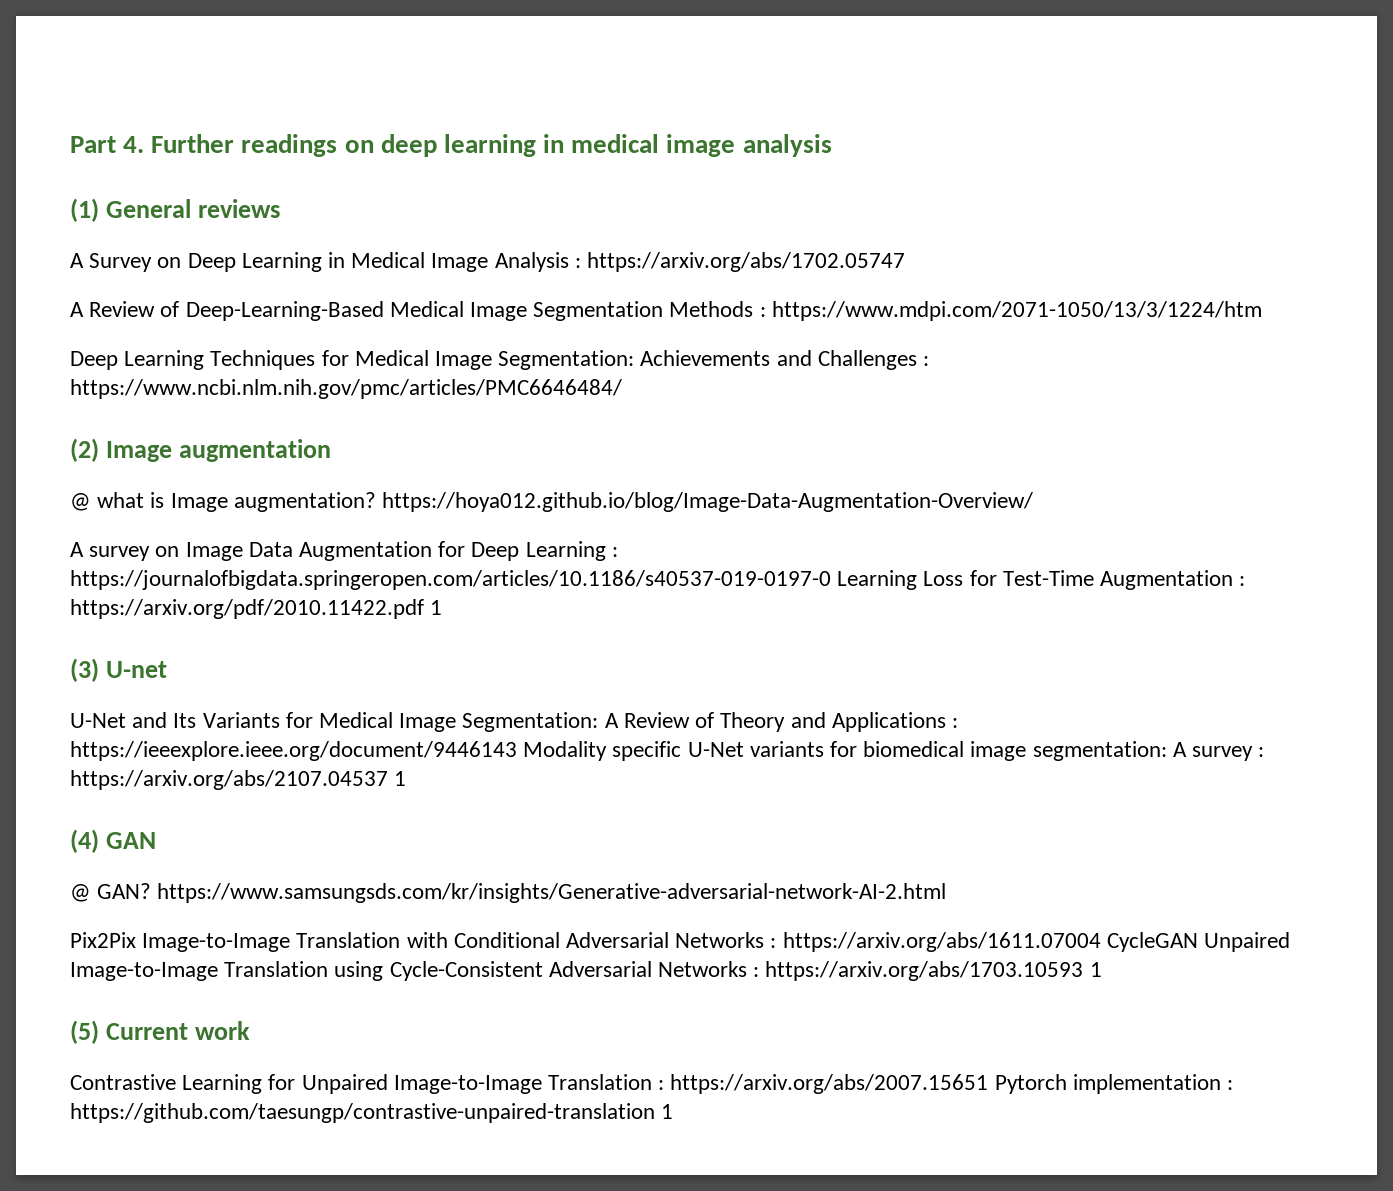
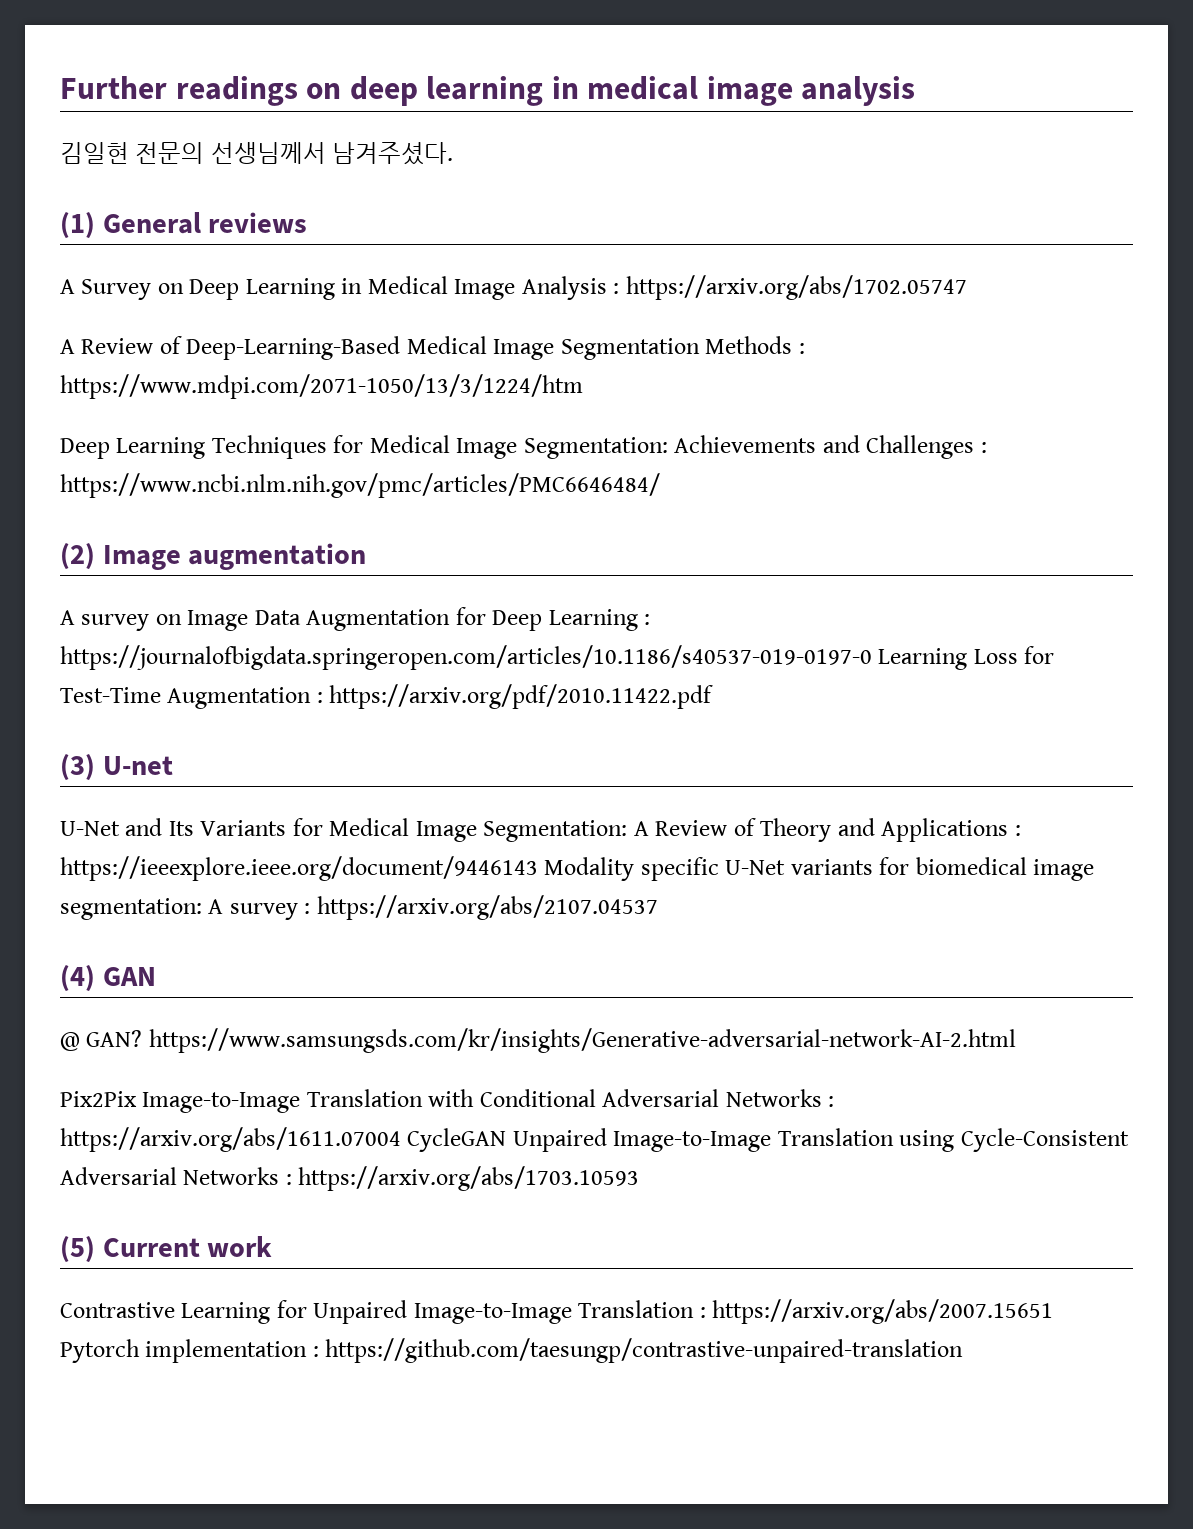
- Part 4. Further readings on deep learning in medical image analysis
+ Further readings on deep learning in medical image analysis
+ 김일현 전문의 선생님께서 남겨주셨다.
- @ what is Image augmentation? https://hoya012.github.io/blog/Image-Data-Augmentation-Overview/
- A survey on Image Data Augmentation for Deep Learning : https://journalofbigdata.springeropen.com/articles/10.1186/s40537-019-0197-0 Learning Loss for Test-Time Augmentation : https://arxiv.org/pdf/2010.11422.pdf 1
+ A survey on Image Data Augmentation for Deep Learning : https://journalofbigdata.springeropen.com/articles/10.1186/s40537-019-0197-0 Learning Loss for Test-Time Augmentation : https://arxiv.org/pdf/2010.11422.pdf
- U-Net and Its Variants for Medical Image Segmentation: A Review of Theory and Applications : https://ieeexplore.ieee.org/document/9446143 Modality specific U-Net variants for biomedical image segmentation: A survey : https://arxiv.org/abs/2107.04537 1
+ U-Net and Its Variants for Medical Image Segmentation: A Review of Theory and Applications : https://ieeexplore.ieee.org/document/9446143 Modality specific U-Net variants for biomedical image segmentation: A survey : https://arxiv.org/abs/2107.04537
- Pix2Pix Image-to-Image Translation with Conditional Adversarial Networks : https://arxiv.org/abs/1611.07004 CycleGAN Unpaired Image-to-Image Translation using Cycle-Consistent Adversarial Networks : https://arxiv.org/abs/1703.10593 1
+ Pix2Pix Image-to-Image Translation with Conditional Adversarial Networks : https://arxiv.org/abs/1611.07004 CycleGAN Unpaired Image-to-Image Translation using Cycle-Consistent Adversarial Networks : https://arxiv.org/abs/1703.10593
- Contrastive Learning for Unpaired Image-to-Image Translation : https://arxiv.org/abs/2007.15651 Pytorch implementation : https://github.com/taesungp/contrastive-unpaired-translation 1
+ Contrastive Learning for Unpaired Image-to-Image Translation : https://arxiv.org/abs/2007.15651 Pytorch implementation : https://github.com/taesungp/contrastive-unpaired-translation

